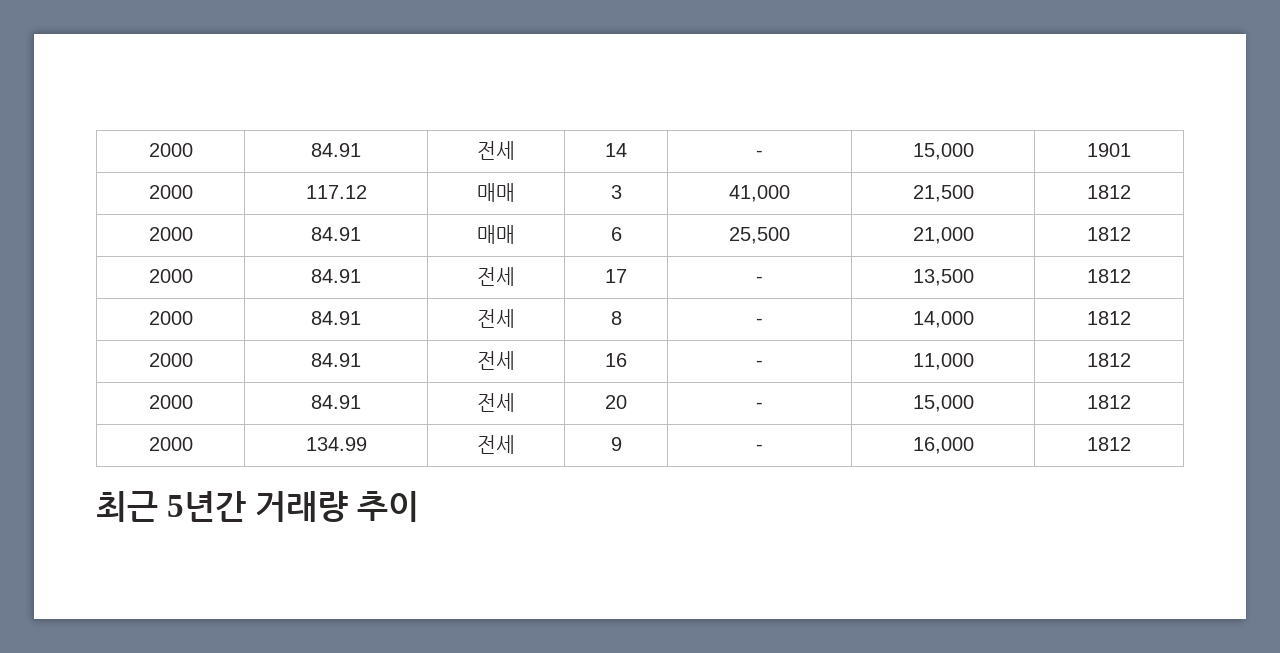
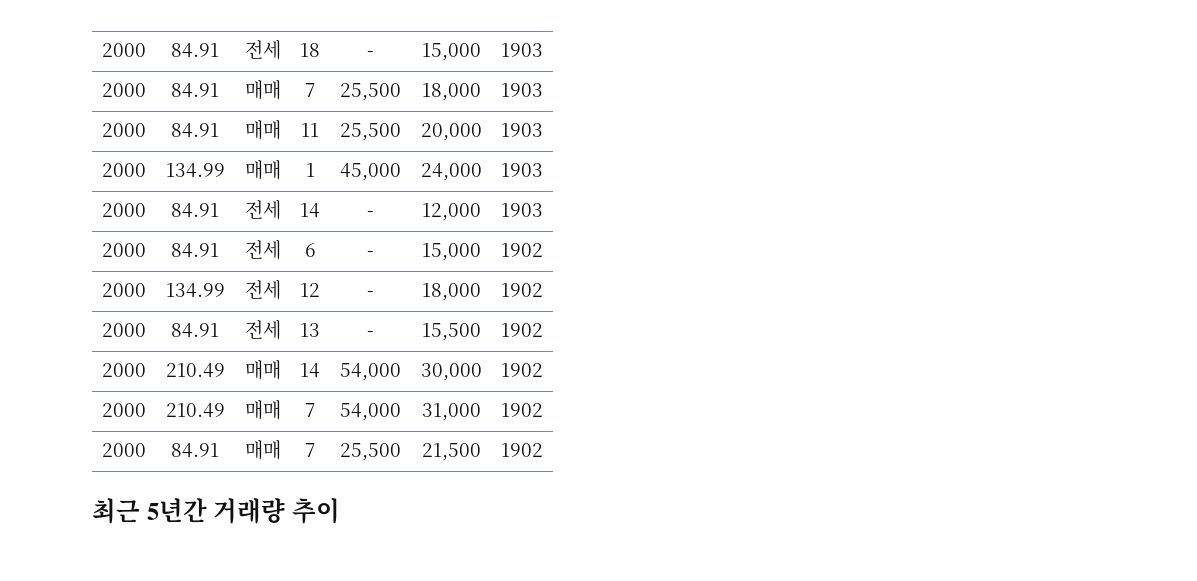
- 2000 | 84.91 | 전세 | 14 | - | 15,000 | 1901
- 2000 | 117.12 | 매매 | 3 | 41,000 | 21,500 | 1812
- 2000 | 84.91 | 매매 | 6 | 25,500 | 21,000 | 1812
- 2000 | 84.91 | 전세 | 17 | - | 13,500 | 1812
- 2000 | 84.91 | 전세 | 8 | - | 14,000 | 1812
- 2000 | 84.91 | 전세 | 16 | - | 11,000 | 1812
- 2000 | 84.91 | 전세 | 20 | - | 15,000 | 1812
- 2000 | 134.99 | 전세 | 9 | - | 16,000 | 1812
+ 2000 | 84.91 | 전세 | 18 | - | 15,000 | 1903
+ 2000 | 84.91 | 매매 | 7 | 25,500 | 18,000 | 1903
+ 2000 | 84.91 | 매매 | 11 | 25,500 | 20,000 | 1903
+ 2000 | 134.99 | 매매 | 1 | 45,000 | 24,000 | 1903
+ 2000 | 84.91 | 전세 | 14 | - | 12,000 | 1903
+ 2000 | 84.91 | 전세 | 6 | - | 15,000 | 1902
+ 2000 | 134.99 | 전세 | 12 | - | 18,000 | 1902
+ 2000 | 84.91 | 전세 | 13 | - | 15,500 | 1902
+ 2000 | 210.49 | 매매 | 14 | 54,000 | 30,000 | 1902
+ 2000 | 210.49 | 매매 | 7 | 54,000 | 31,000 | 1902
+ 2000 | 84.91 | 매매 | 7 | 25,500 | 21,500 | 1902

